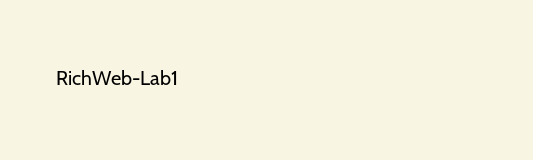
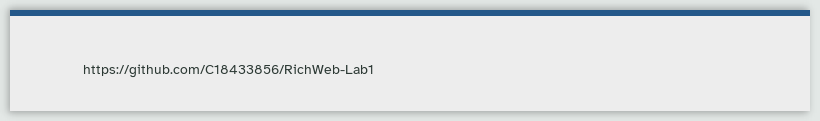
- RichWeb-Lab1
+ https://github.com/C18433856/RichWeb-Lab1

